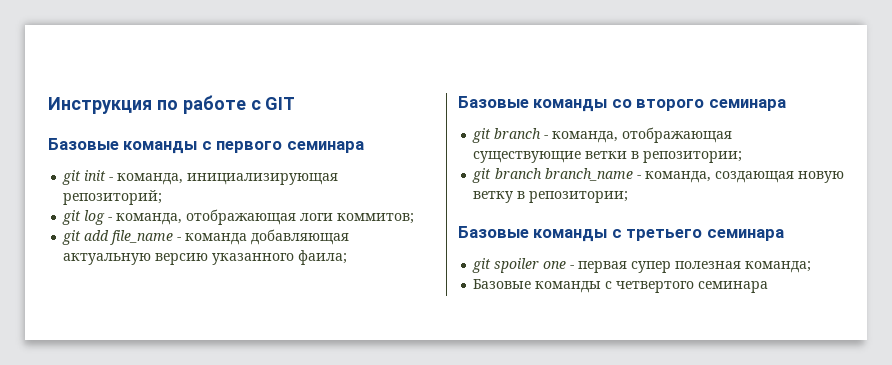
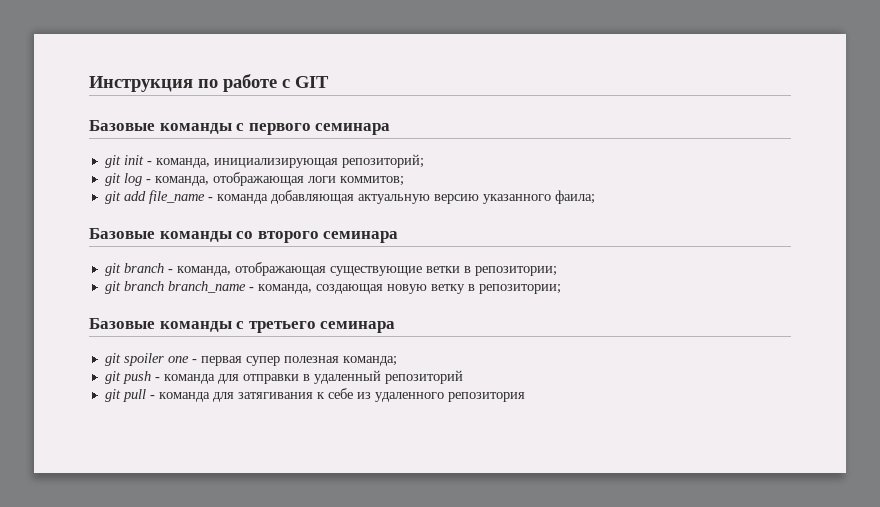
- Базовые команды с четвертого семинара
+ git push - команда для отправки в удаленный репозиторий
+ git pull - команда для затягивания к себе из удаленного репозитория

